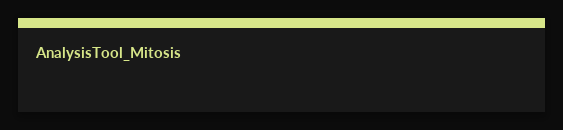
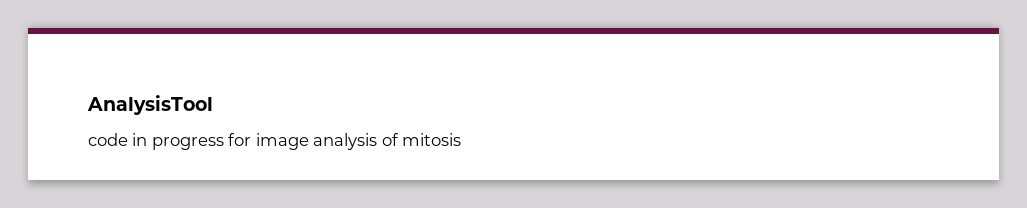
- AnalysisTool_Mitosis
+ AnalysisTool
+ code in progress for image analysis of mitosis

